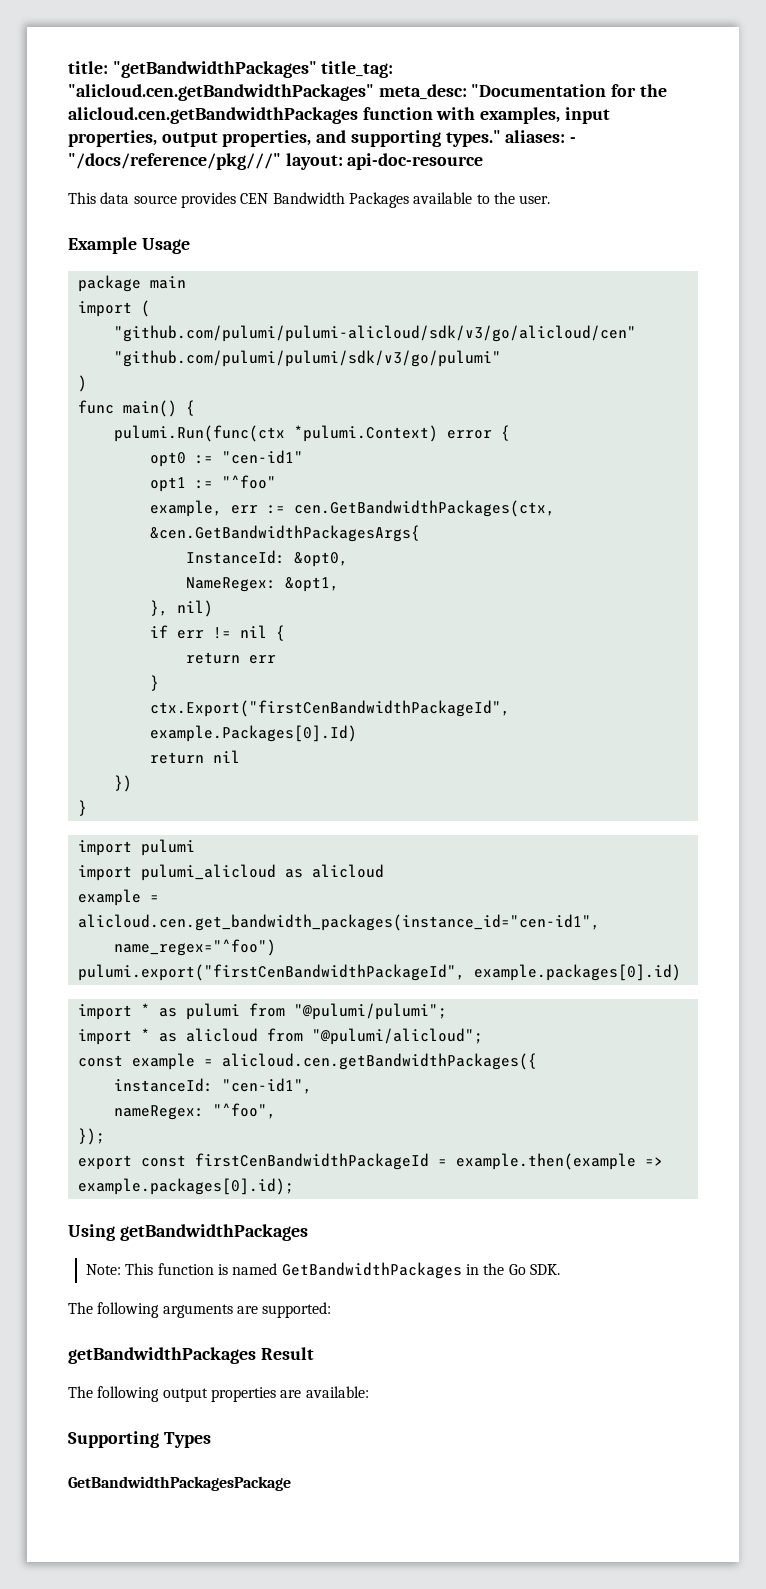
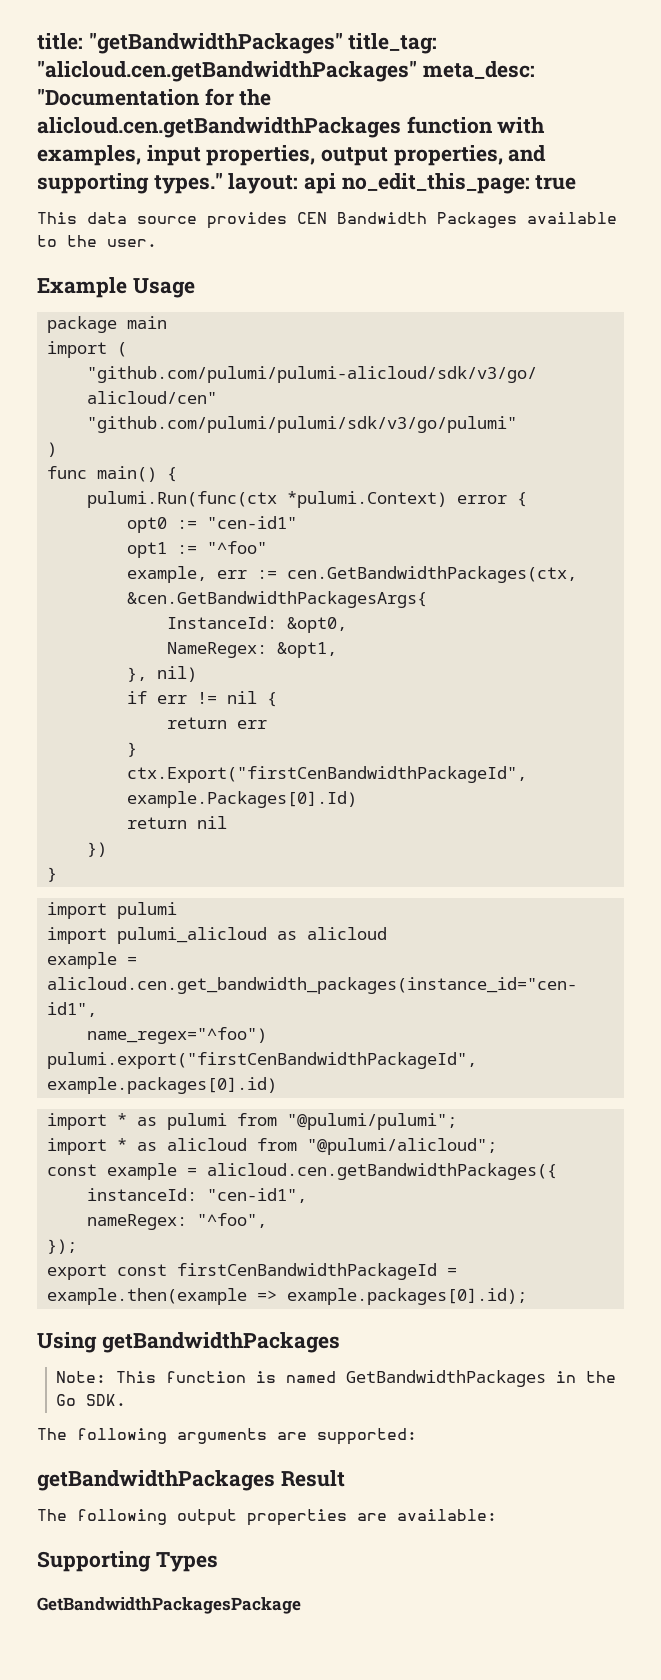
- title: "getBandwidthPackages" title_tag: "alicloud.cen.getBandwidthPackages" meta_desc: "Documentation for the alicloud.cen.getBandwidthPackages function with examples, input properties, output properties, and supporting types." aliases: - "/docs/reference/pkg///" layout: api-doc-resource
+ title: "getBandwidthPackages" title_tag: "alicloud.cen.getBandwidthPackages" meta_desc: "Documentation for the alicloud.cen.getBandwidthPackages function with examples, input properties, output properties, and supporting types." layout: api no_edit_this_page: true

